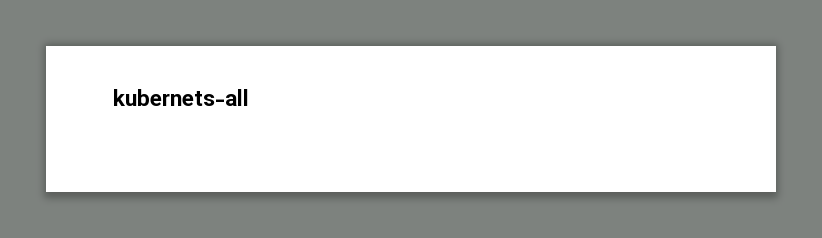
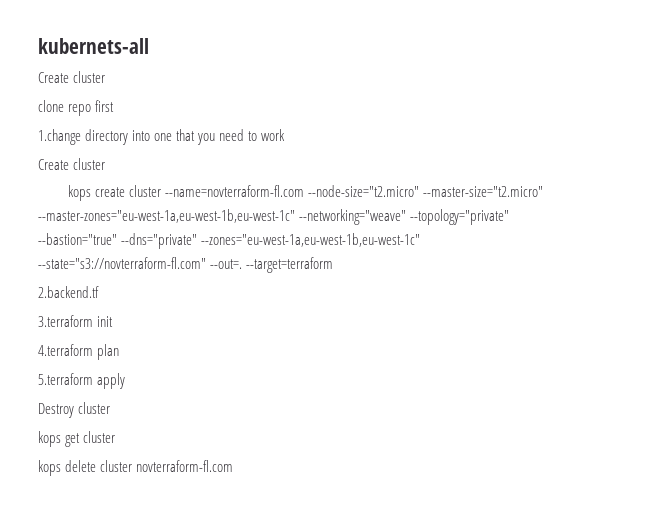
  kubernets-all
+ Create cluster
+ clone repo first
+ 1.change directory into one that you need to work
+ Create cluster
+ kops create cluster --name=novterraform-fl.com --node-size="t2.micro" --master-size="t2.micro" --master-zones="eu-west-1a,eu-west-1b,eu-west-1c" --networking="weave" --topology="private" --bastion="true" --dns="private" --zones="eu-west-1a,eu-west-1b,eu-west-1c" --state="s3://novterraform-fl.com" --out=. --target=terraform
+ 2.backend.tf
+ 3.terraform init
+ 4.terraform plan
+ 5.terraform apply
+ Destroy cluster
+ kops get cluster
+ kops delete cluster novterraform-fl.com

